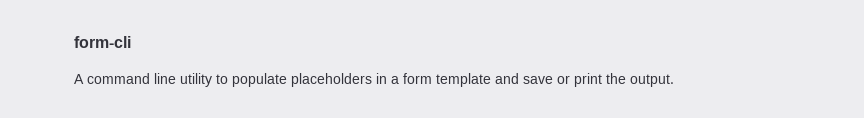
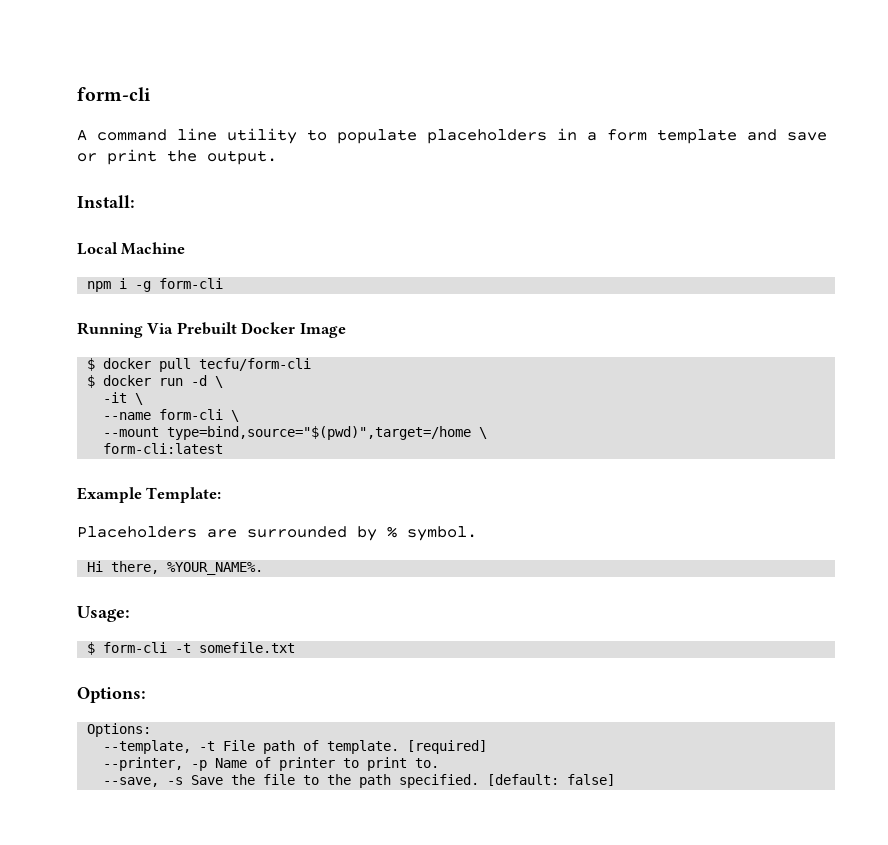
+ Install:
+ Local Machine
+ npm i -g form-cli
+ Running Via Prebuilt Docker Image
+ $ docker pull tecfu/form-cli
+ $ docker run -d \
+ -it \
+ --name form-cli \
+ --mount type=bind,source="$(pwd)",target=/home \
+ form-cli:latest
+ Example Template:
+ Placeholders are surrounded by % symbol.
+ Hi there, %YOUR_NAME%.
+ Usage:
+ $ form-cli -t somefile.txt
+ Options:
+ Options:
+ --template, -t File path of template. [required]
+ --printer, -p Name of printer to print to.
+ --save, -s Save the file to the path specified. [default: false]

